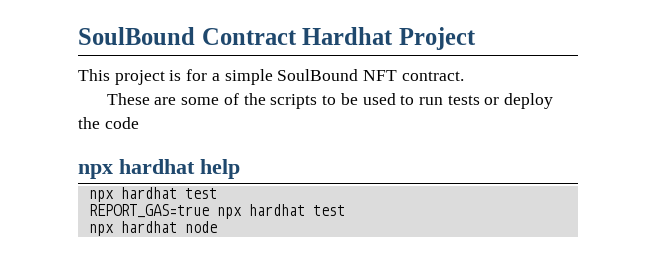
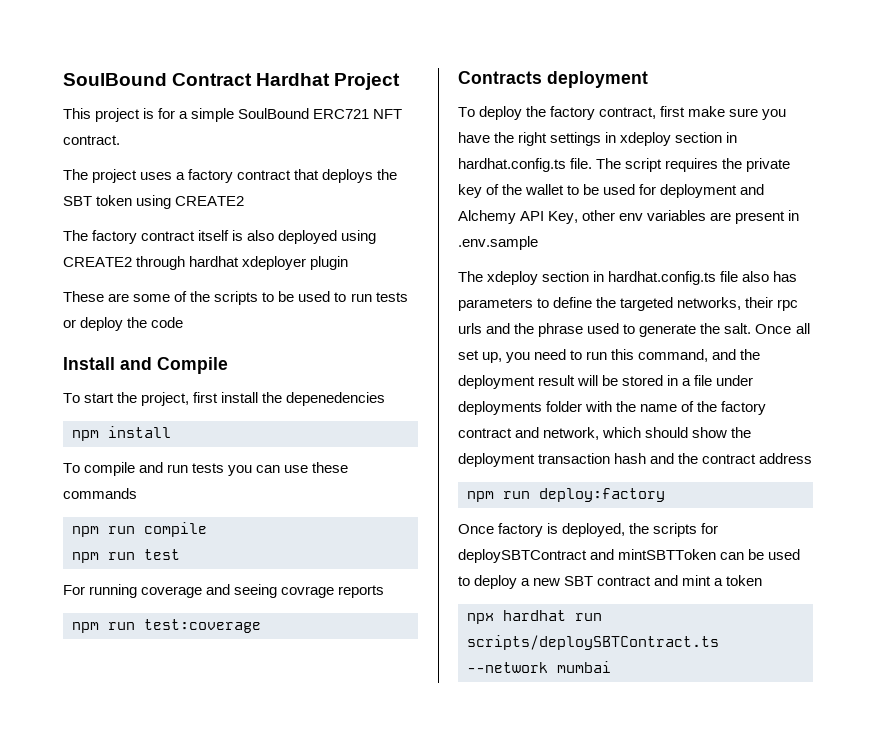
- This project is for a simple SoulBound NFT contract.
+ This project is for a simple SoulBound ERC721 NFT contract.
+ The project uses a factory contract that deploys the SBT token using CREATE2
+ The factory contract itself is also deployed using CREATE2 through hardhat xdeployer plugin
- npx hardhat help
- npx hardhat test
- REPORT_GAS=true npx hardhat test
- npx hardhat node
+ Install and Compile
+ To start the project, first install the depenedencies
+ npm install
+ To compile and run tests you can use these commands
+ npm run compile
+ npm run test
+ For running coverage and seeing covrage reports
+ npm run test:coverage
+ Contracts deployment
+ To deploy the factory contract, first make sure you have the right settings in xdeploy section in hardhat.config.ts file. The script requires the private key of the wallet to be used for deployment and Alchemy API Key, other env variables are present in .env.sample
+ The xdeploy section in hardhat.config.ts file also has parameters to define the targeted networks, their rpc urls and the phrase used to generate the salt. Once all set up, you need to run this command, and the deployment result will be stored in a file under deployments folder with the name of the factory contract and network, which should show the deployment transaction hash and the contract address
+ npm run deploy:factory
+ Once factory is deployed, the scripts for deploySBTContract and mintSBTToken can be used to deploy a new SBT contract and mint a token
+ npx hardhat run scripts/deploySBTContract.ts --network mumbai

